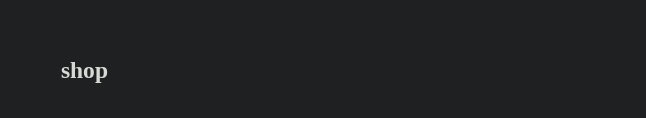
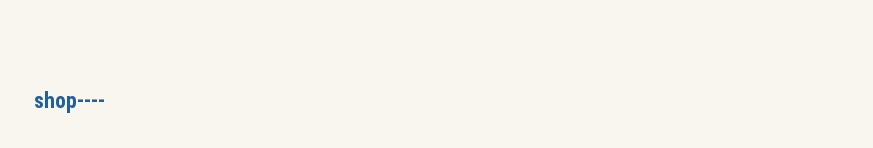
- shop
+ shop----

